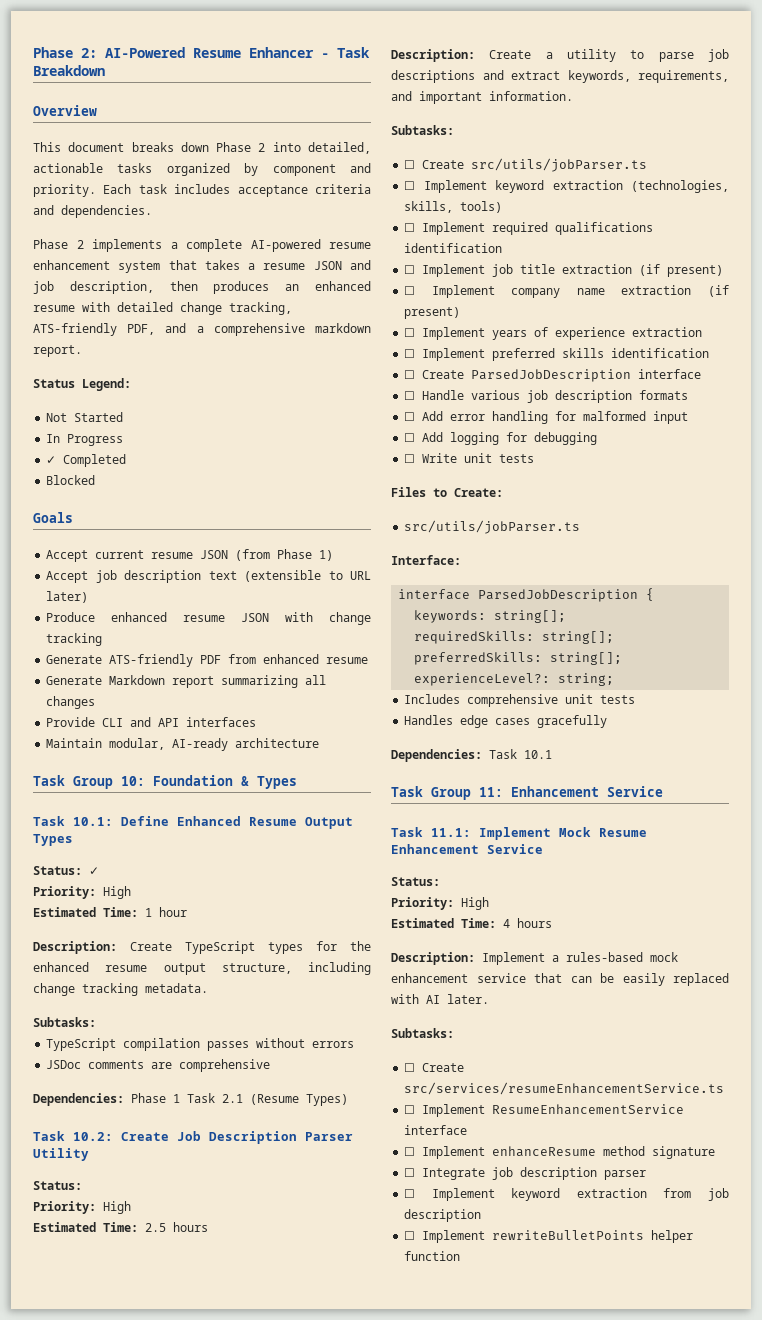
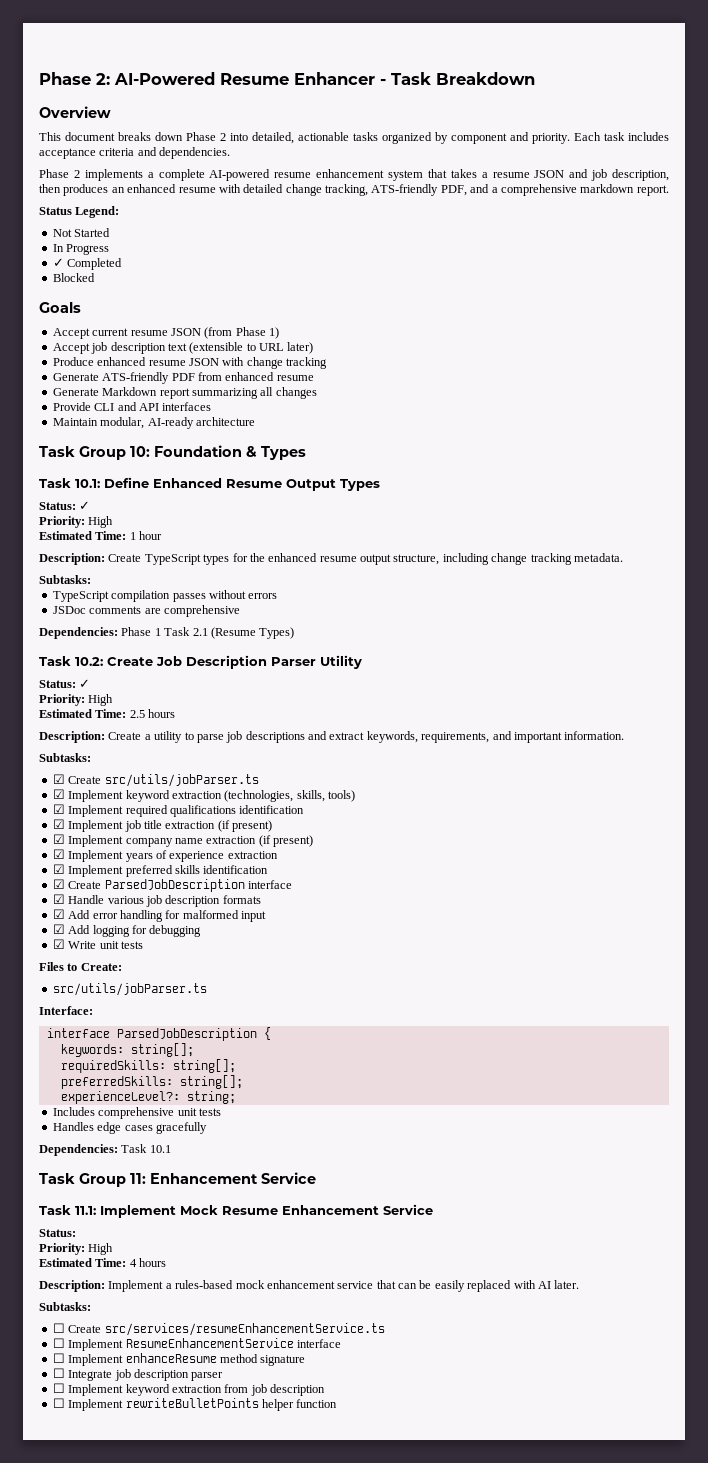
  Task 10.2: Create Job Description Parser Utility
- Status:
+ Status: ✓
- ☐ Create src/utils/jobParser.ts
+ ☑ Create src/utils/jobParser.ts
- ☐ Implement keyword extraction (technologies, skills, tools)
+ ☑ Implement keyword extraction (technologies, skills, tools)
- ☐ Implement required qualifications identification
+ ☑ Implement required qualifications identification
- ☐ Implement job title extraction (if present)
+ ☑ Implement job title extraction (if present)
- ☐ Implement company name extraction (if present)
+ ☑ Implement company name extraction (if present)
- ☐ Implement years of experience extraction
+ ☑ Implement years of experience extraction
- ☐ Implement preferred skills identification
+ ☑ Implement preferred skills identification
- ☐ Create ParsedJobDescription interface
+ ☑ Create ParsedJobDescription interface
- ☐ Handle various job description formats
+ ☑ Handle various job description formats
- ☐ Add error handling for malformed input
+ ☑ Add error handling for malformed input
- ☐ Add logging for debugging
+ ☑ Add logging for debugging
- ☐ Write unit tests
+ ☑ Write unit tests

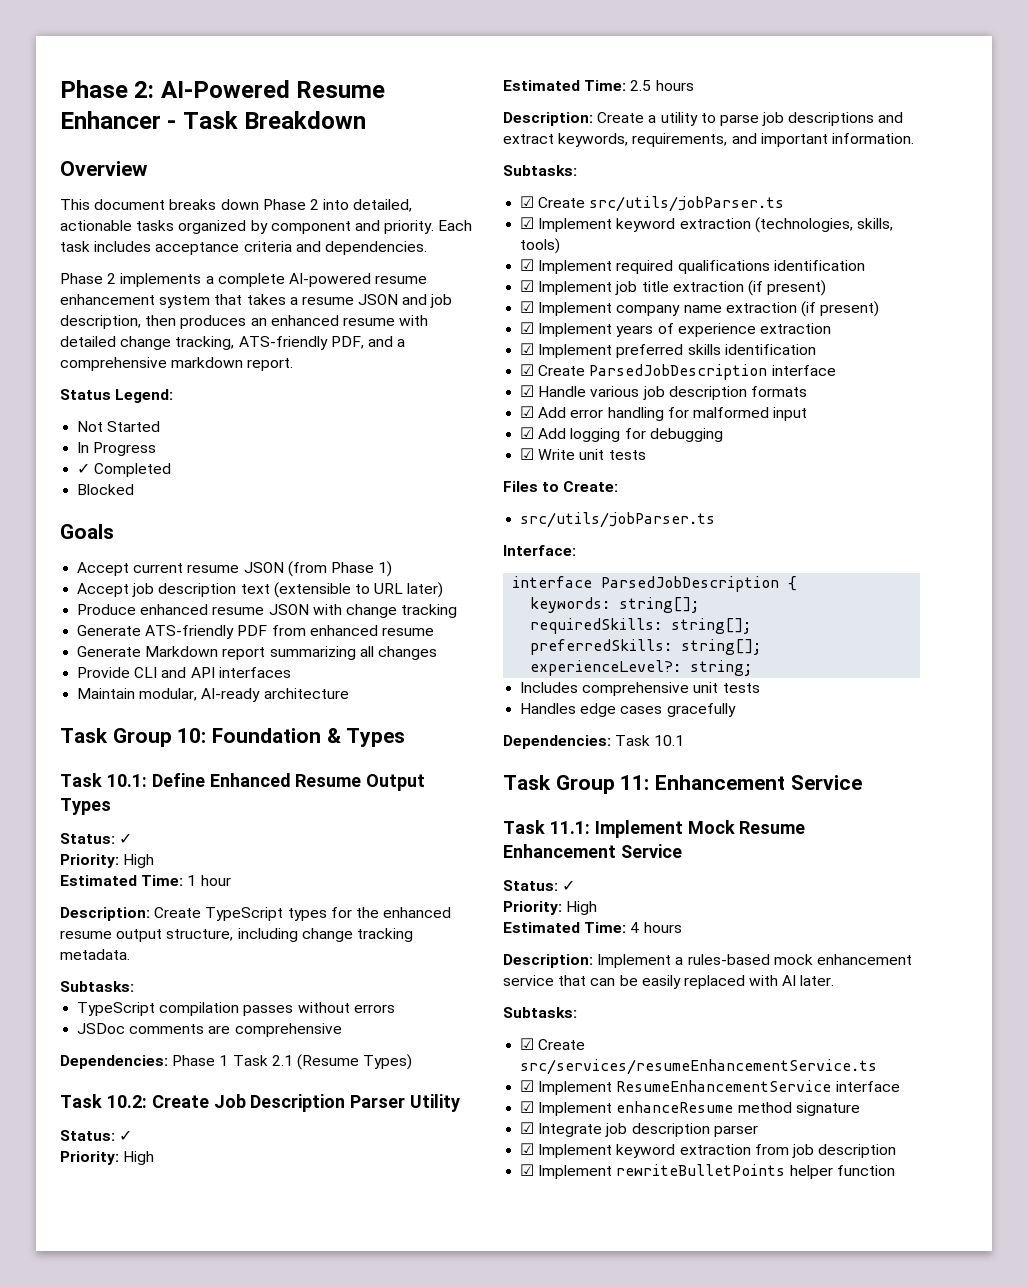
  Task 11.1: Implement Mock Resume Enhancement Service
- Status:
+ Status: ✓
- ☐ Create src/services/resumeEnhancementService.ts
+ ☑ Create src/services/resumeEnhancementService.ts
- ☐ Implement ResumeEnhancementService interface
+ ☑ Implement ResumeEnhancementService interface
- ☐ Implement enhanceResume method signature
+ ☑ Implement enhanceResume method signature
- ☐ Integrate job description parser
+ ☑ Integrate job description parser
- ☐ Implement keyword extraction from job description
+ ☑ Implement keyword extraction from job description
- ☐ Implement rewriteBulletPoints helper function
+ ☑ Implement rewriteBulletPoints helper function

